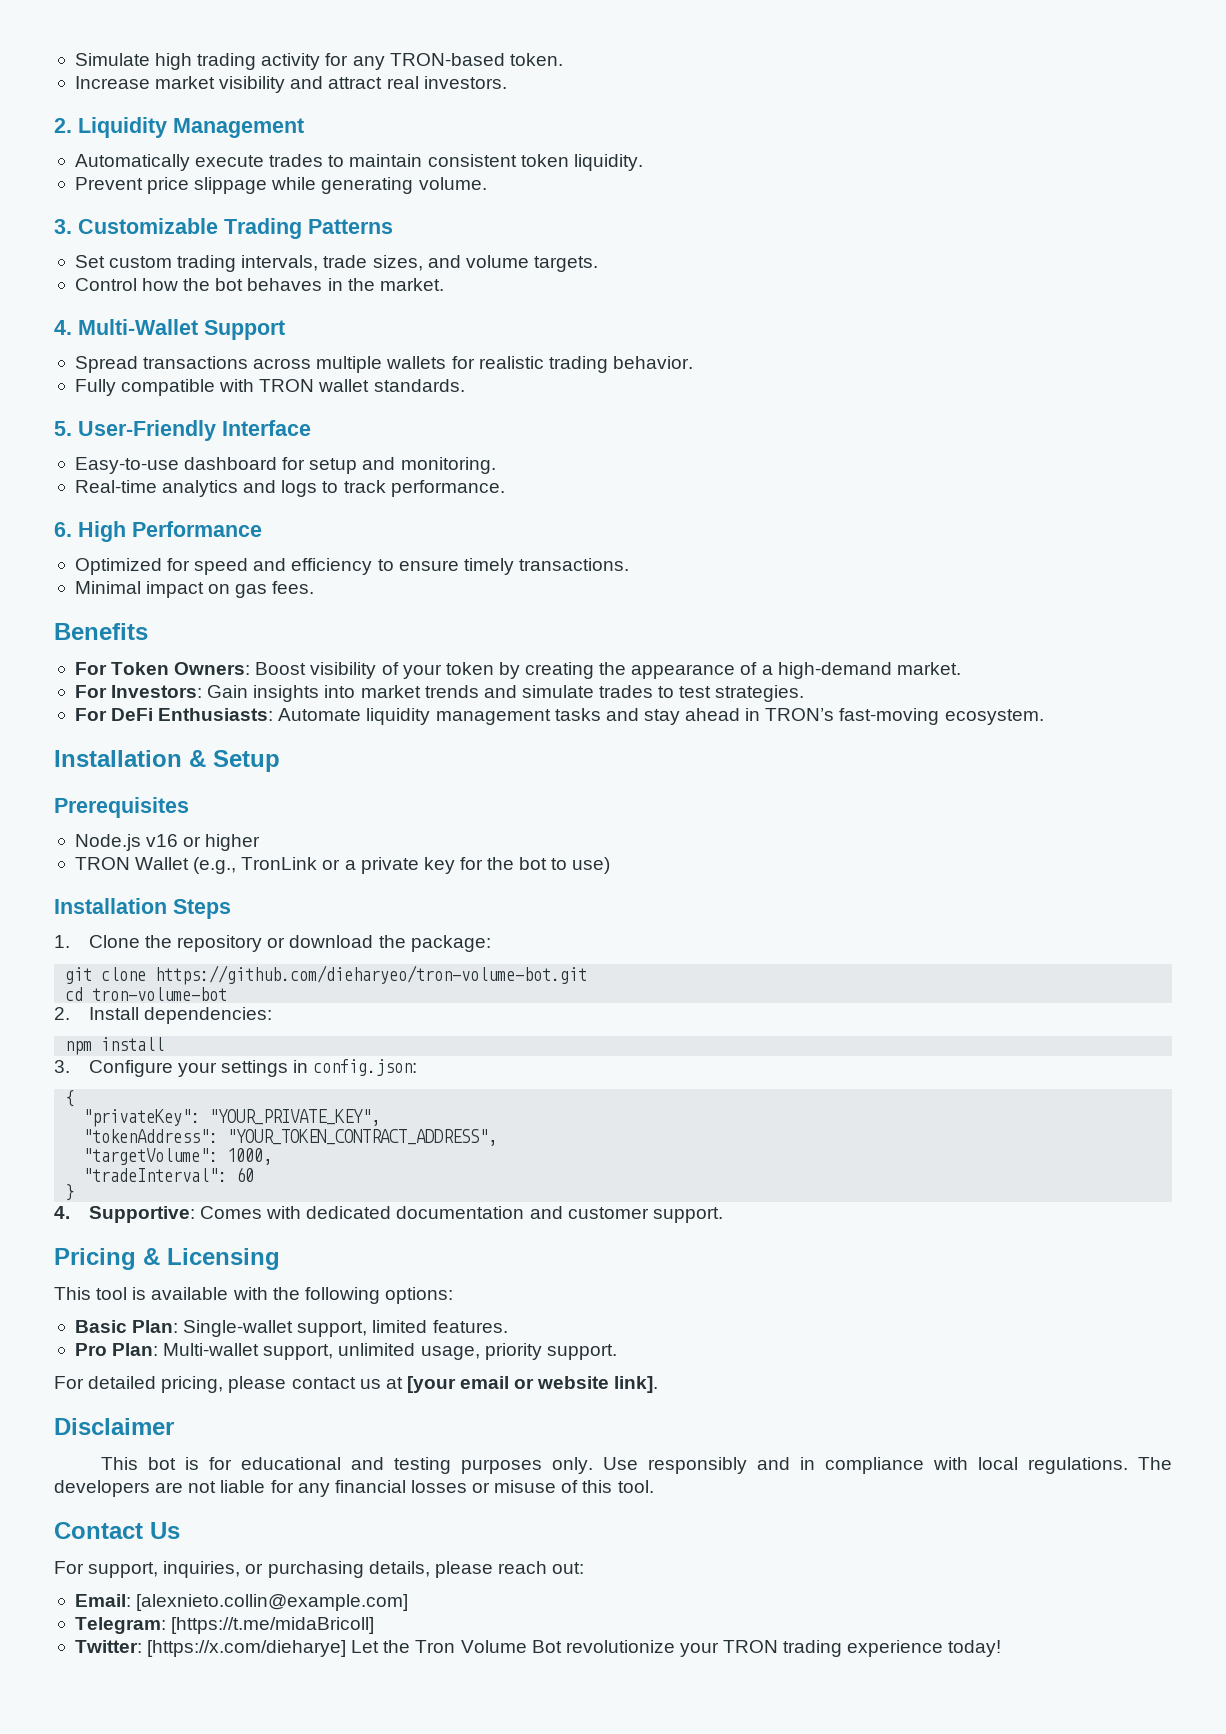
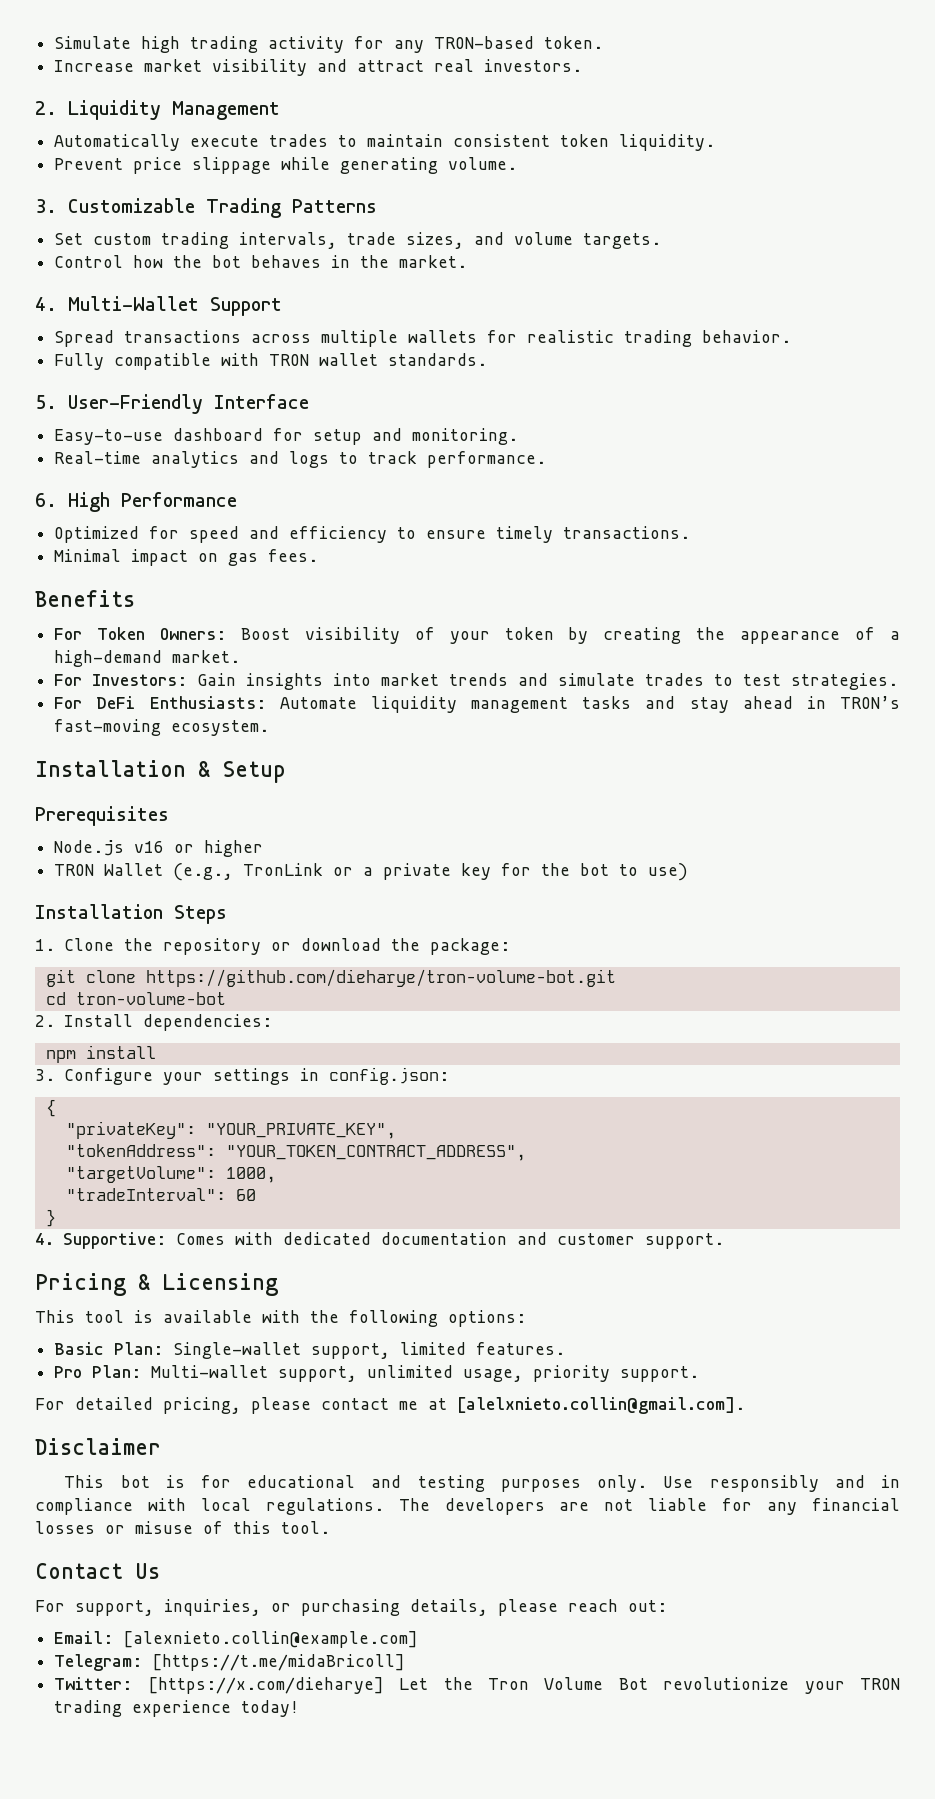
- git clone https://github.com/dieharyeo/tron-volume-bot.git
+ git clone https://github.com/dieharye/tron-volume-bot.git
- For detailed pricing, please contact us at [your email or website link].
+ For detailed pricing, please contact me at [alelxnieto.collin@gmail.com].

